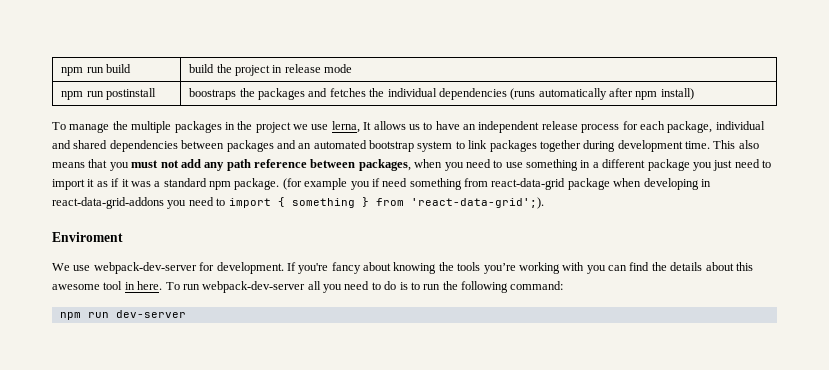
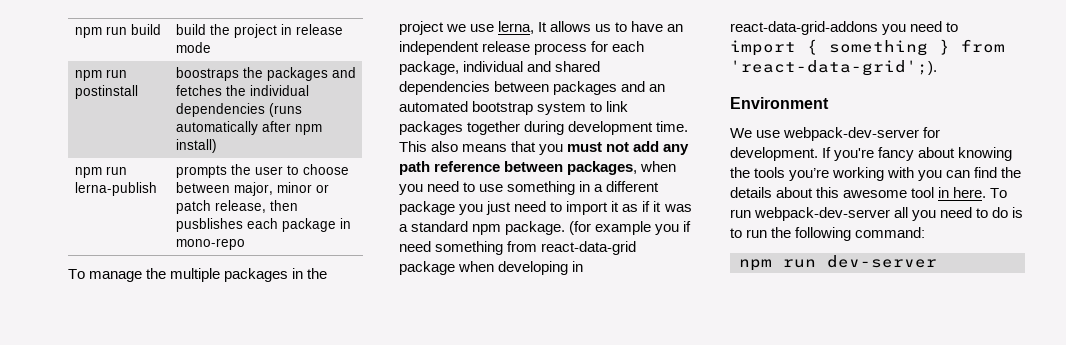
+ npm run lerna-publish | prompts the user to choose between major, minor or patch release, then pusblishes each package in mono-repo
- Enviroment
+ Environment

